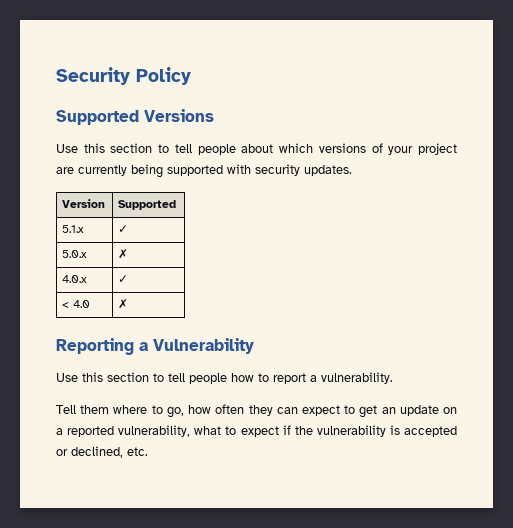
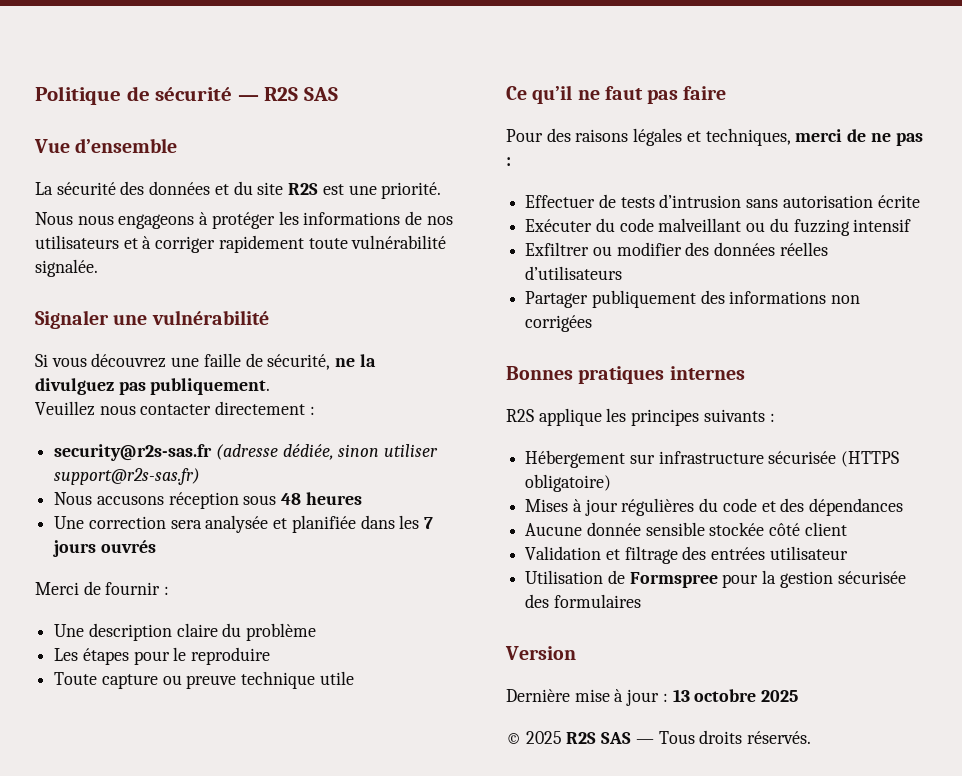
- Security Policy
- Supported Versions
- Use this section to tell people about which versions of your project are currently being supported with security updates.
- Version | Supported
- 5.1.x | ✓
- 5.0.x | ✗
- 4.0.x | ✓
- < 4.0 | ✗
- Reporting a Vulnerability
- Use this section to tell people how to report a vulnerability.
- Tell them where to go, how often they can expect to get an update on a reported vulnerability, what to expect if the vulnerability is accepted or declined, etc.
+ Politique de sécurité — R2S SAS
+ Vue d’ensemble
+ La sécurité des données et du site R2S est une priorité.
+ Nous nous engageons à protéger les informations de nos utilisateurs et à corriger rapidement toute vulnérabilité signalée.
+ Signaler une vulnérabilité
+ Si vous découvrez une faille de sécurité, ne la divulguez pas publiquement.
+ Veuillez nous contacter directement :
+ security@r2s-sas.fr (adresse dédiée, sinon utiliser support@r2s-sas.fr)
+ Nous accusons réception sous 48 heures
+ Une correction sera analysée et planifiée dans les 7 jours ouvrés
+ Merci de fournir :
+ Une description claire du problème
+ Les étapes pour le reproduire
+ Toute capture ou preuve technique utile
+ Ce qu’il ne faut pas faire
+ Pour des raisons légales et techniques, merci de ne pas :
+ Effectuer de tests d’intrusion sans autorisation écrite
+ Exécuter du code malveillant ou du fuzzing intensif
+ Exfiltrer ou modifier des données réelles d’utilisateurs
+ Partager publiquement des informations non corrigées
+ Bonnes pratiques internes
+ R2S applique les principes suivants :
+ Hébergement sur infrastructure sécurisée (HTTPS obligatoire)
+ Mises à jour régulières du code et des dépendances
+ Aucune donnée sensible stockée côté client
+ Validation et filtrage des entrées utilisateur
+ Utilisation de Formspree pour la gestion sécurisée des formulaires
+ Version
+ Dernière mise à jour : 13 octobre 2025
+ © 2025 R2S SAS — Tous droits réservés.

